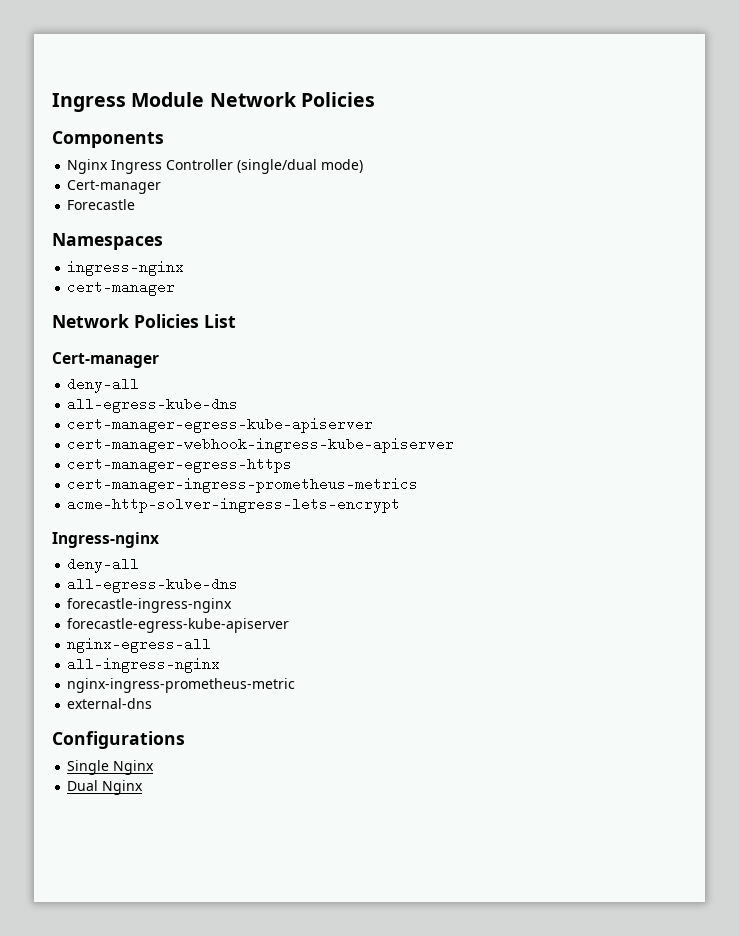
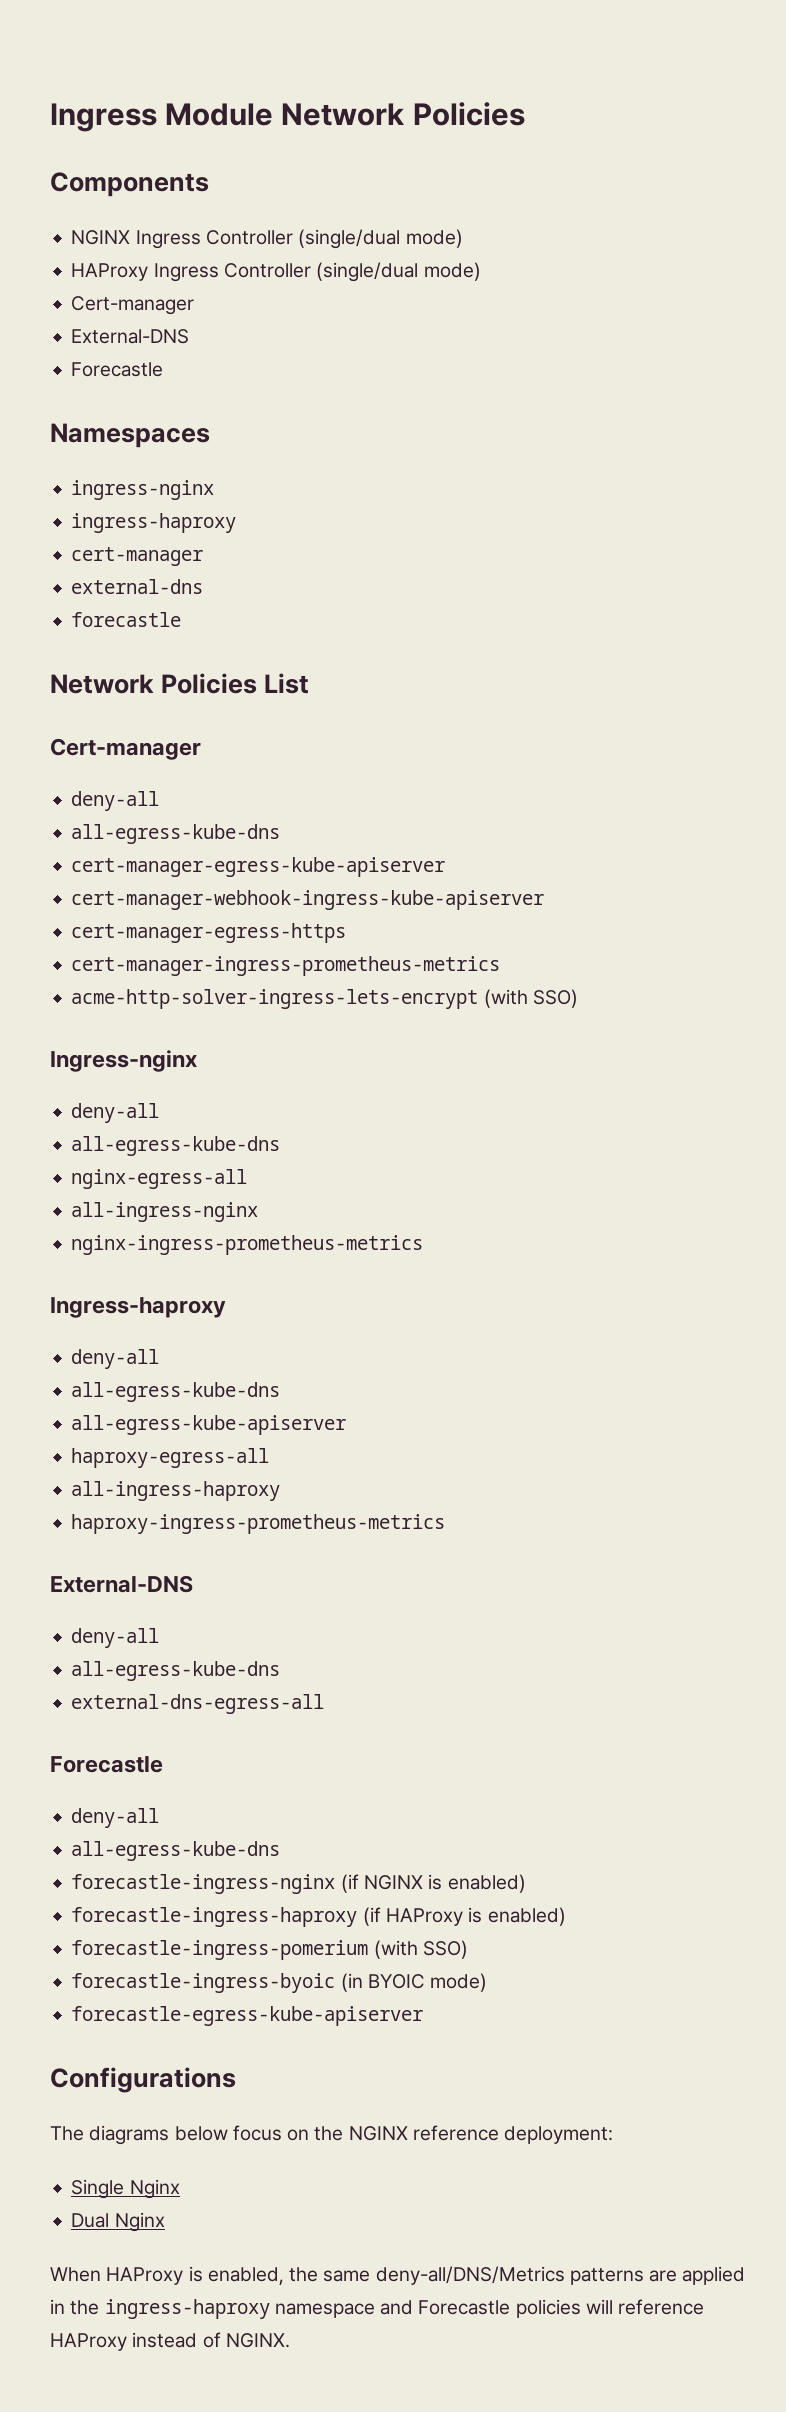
- Nginx Ingress Controller (single/dual mode)
+ NGINX Ingress Controller (single/dual mode)
+ HAProxy Ingress Controller (single/dual mode)
  Cert-manager
+ External-DNS
  ingress-nginx
+ ingress-haproxy
+ external-dns
+ forecastle
- acme-http-solver-ingress-lets-encrypt
+ acme-http-solver-ingress-lets-encrypt (with SSO)
- forecastle-ingress-nginx
- forecastle-egress-kube-apiserver
- nginx-ingress-prometheus-metric
- external-dns
+ nginx-ingress-prometheus-metrics
+ Ingress-haproxy
+ deny-all
+ all-egress-kube-dns
+ all-egress-kube-apiserver
+ haproxy-egress-all
+ all-ingress-haproxy
+ haproxy-ingress-prometheus-metrics
+ External-DNS
+ deny-all
+ all-egress-kube-dns
+ external-dns-egress-all
+ Forecastle
+ deny-all
+ all-egress-kube-dns
+ forecastle-ingress-nginx (if NGINX is enabled)
+ forecastle-ingress-haproxy (if HAProxy is enabled)
+ forecastle-ingress-pomerium (with SSO)
+ forecastle-ingress-byoic (in BYOIC mode)
+ forecastle-egress-kube-apiserver
  Configurations
+ The diagrams below focus on the NGINX reference deployment:
  Single Nginx
  Dual Nginx
+ When HAProxy is enabled, the same deny-all/DNS/Metrics patterns are applied in the ingress-haproxy namespace and Forecastle policies will reference HAProxy instead of NGINX.

